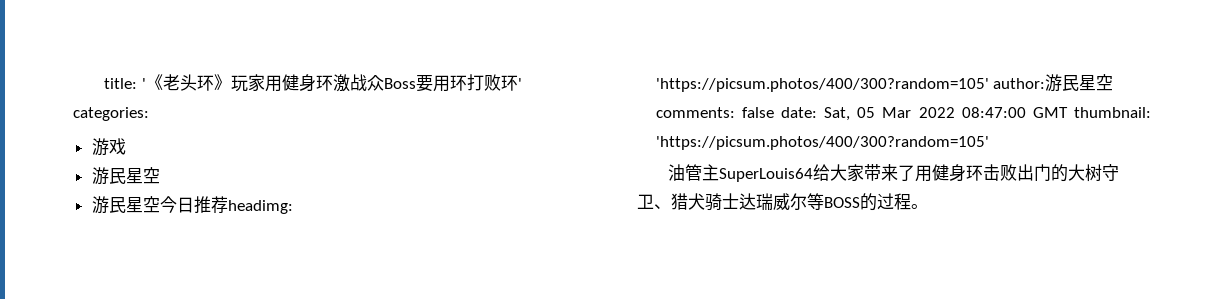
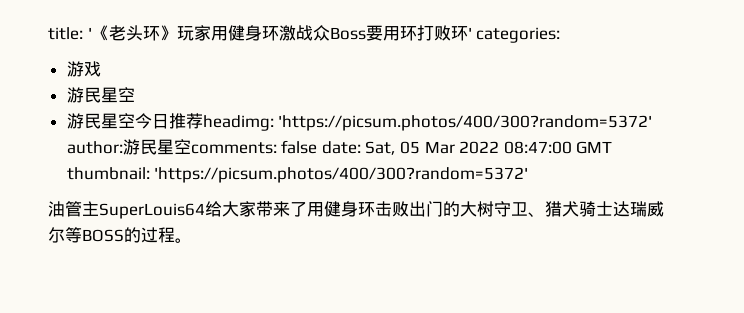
- 游民星空今日推荐headimg: 'https://picsum.photos/400/300?random=105' author:游民星空comments: false date: Sat, 05 Mar 2022 08:47:00 GMT thumbnail: 'https://picsum.photos/400/300?random=105'
+ 游民星空今日推荐headimg: 'https://picsum.photos/400/300?random=5372' author:游民星空comments: false date: Sat, 05 Mar 2022 08:47:00 GMT thumbnail: 'https://picsum.photos/400/300?random=5372'

